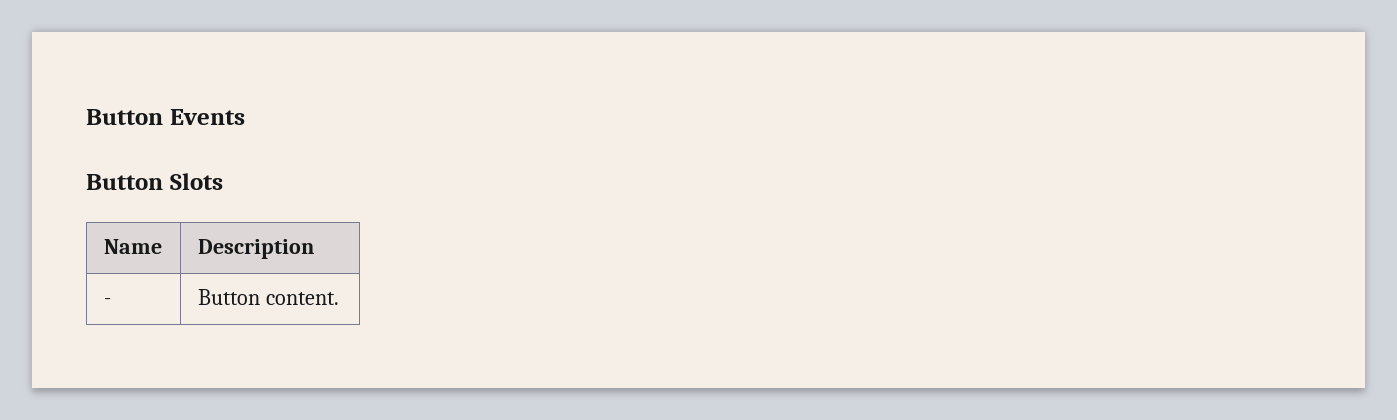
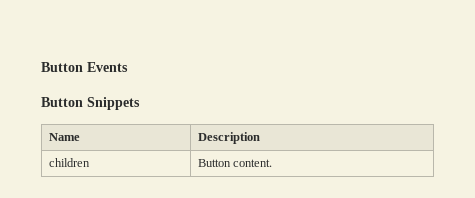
- Button Slots
+ Button Snippets
- - | Button content.
+ children | Button content.

